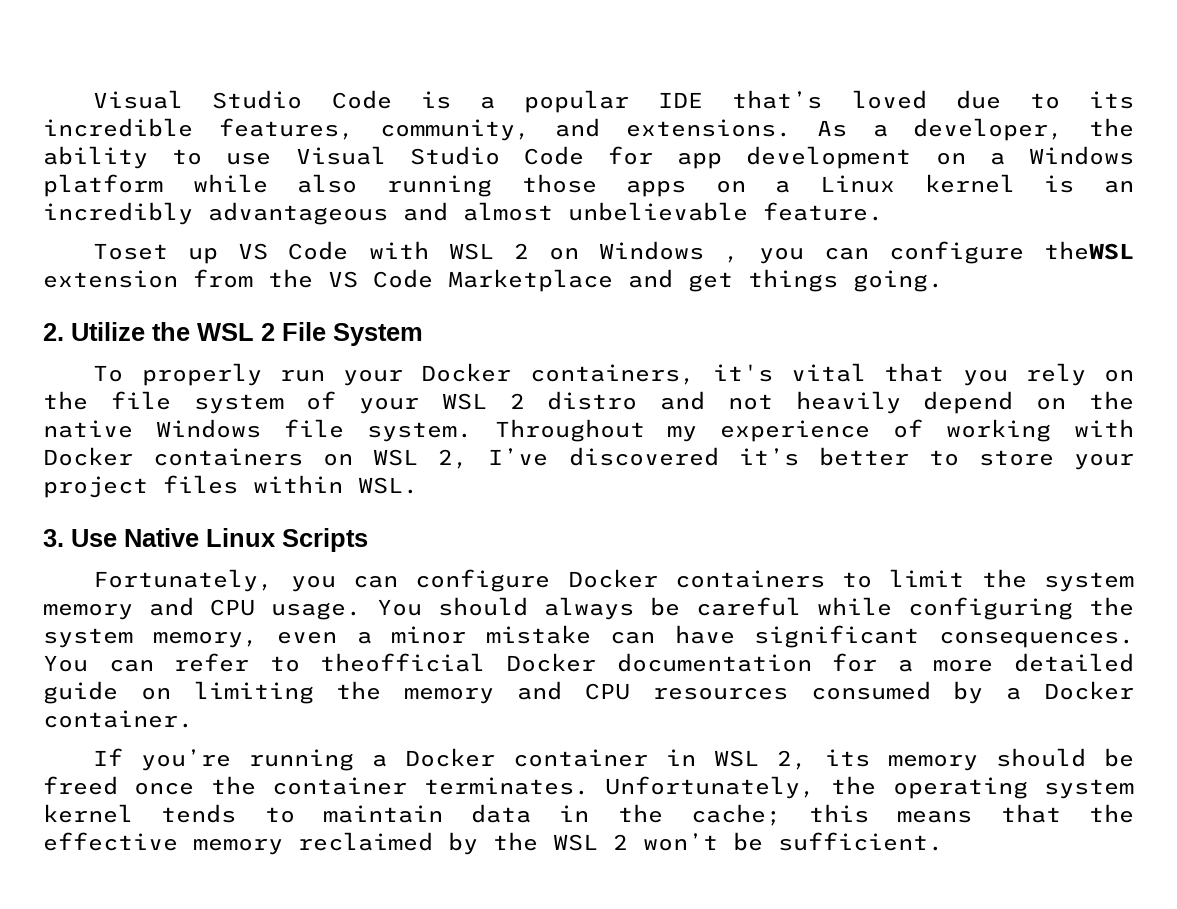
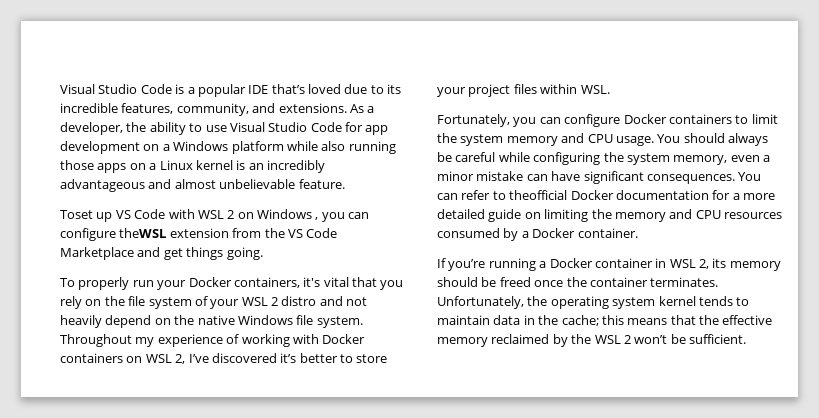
- 2. Utilize the WSL 2 File System
- 3. Use Native Linux Scripts

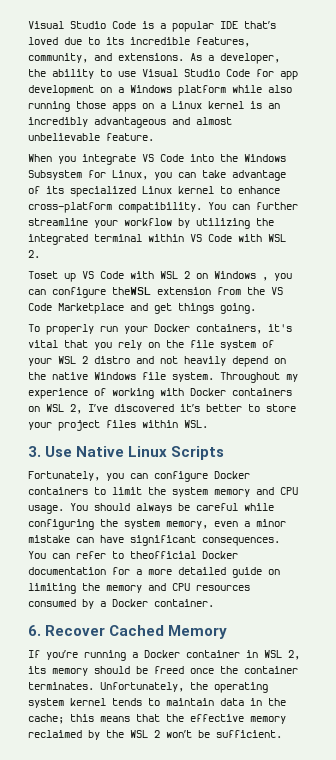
+ When you integrate VS Code into the Windows Subsystem for Linux, you can take advantage of its specialized Linux kernel to enhance cross-platform compatibility. You can further streamline your workflow by utilizing the integrated terminal within VS Code with WSL 2.
+ 3. Use Native Linux Scripts
+ 6. Recover Cached Memory

